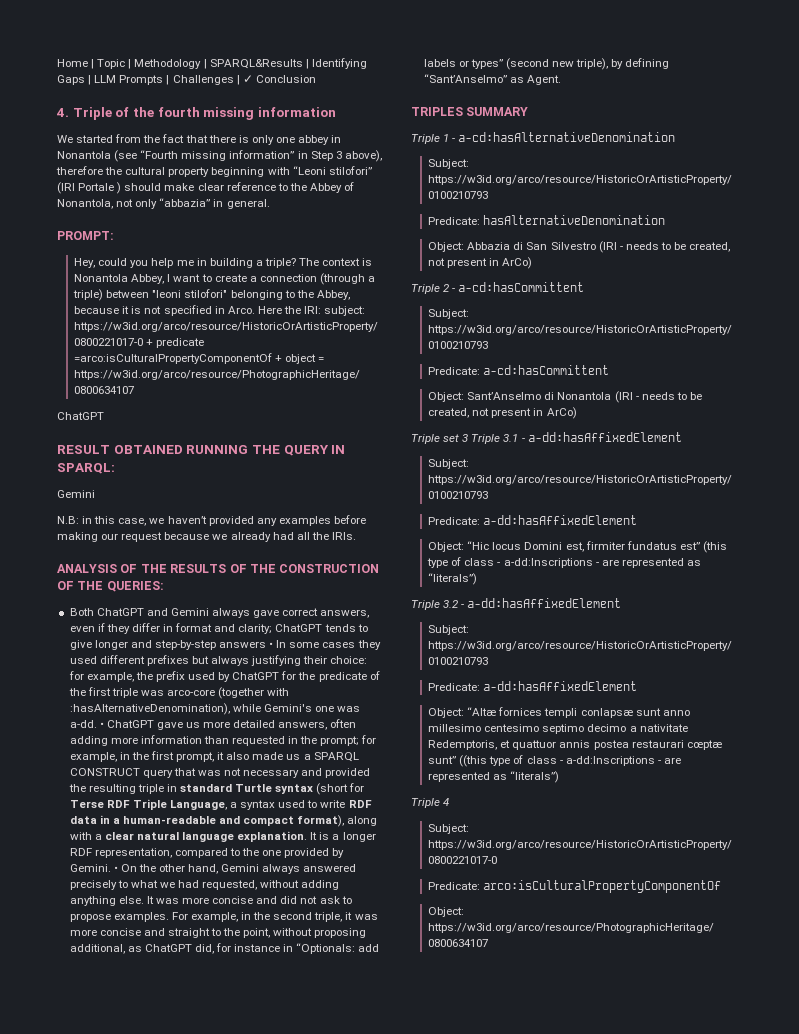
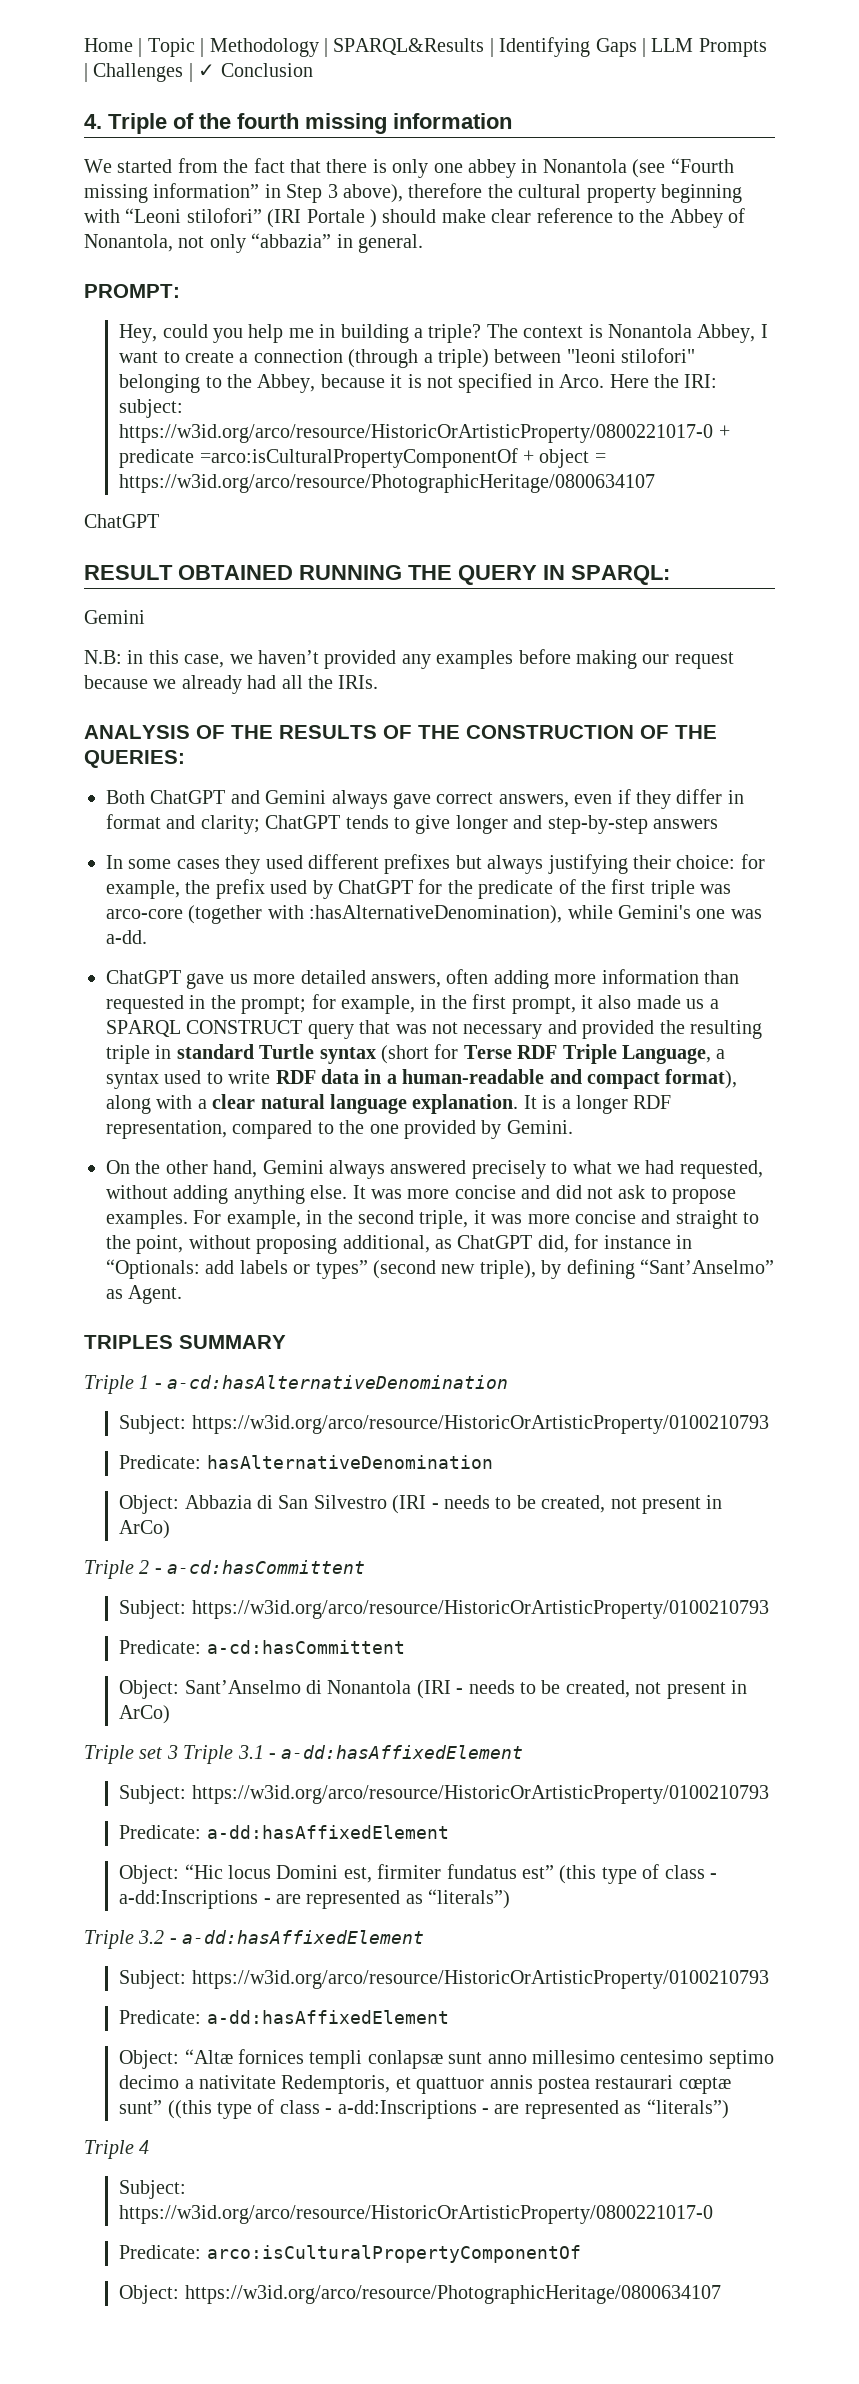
- ChatGPT tends to give longer and step-by-step answers • In some cases they used different prefixes but always justifying their choice:
+ ChatGPT tends to give longer and step-by-step answers
+ In some cases they used different prefixes but always justifying their choice:
- for example, the prefix used by ChatGPT for the predicate of the first triple was arco-core (together with :hasAlternativeDenomination), while Gemini's one was a-dd. • ChatGPT gave us more detailed answers, often adding more information than requested in the prompt;
+ for example, the prefix used by ChatGPT for the predicate of the first triple was arco-core (together with :hasAlternativeDenomination), while Gemini's one was a-dd.
+ ChatGPT gave us more detailed answers, often adding more information than requested in the prompt;
- It is a longer RDF representation, compared to the one provided by Gemini. • On the other hand, Gemini always answered precisely to what we had requested, without adding anything else.
+ It is a longer RDF representation, compared to the one provided by Gemini.
+ On the other hand, Gemini always answered precisely to what we had requested, without adding anything else.

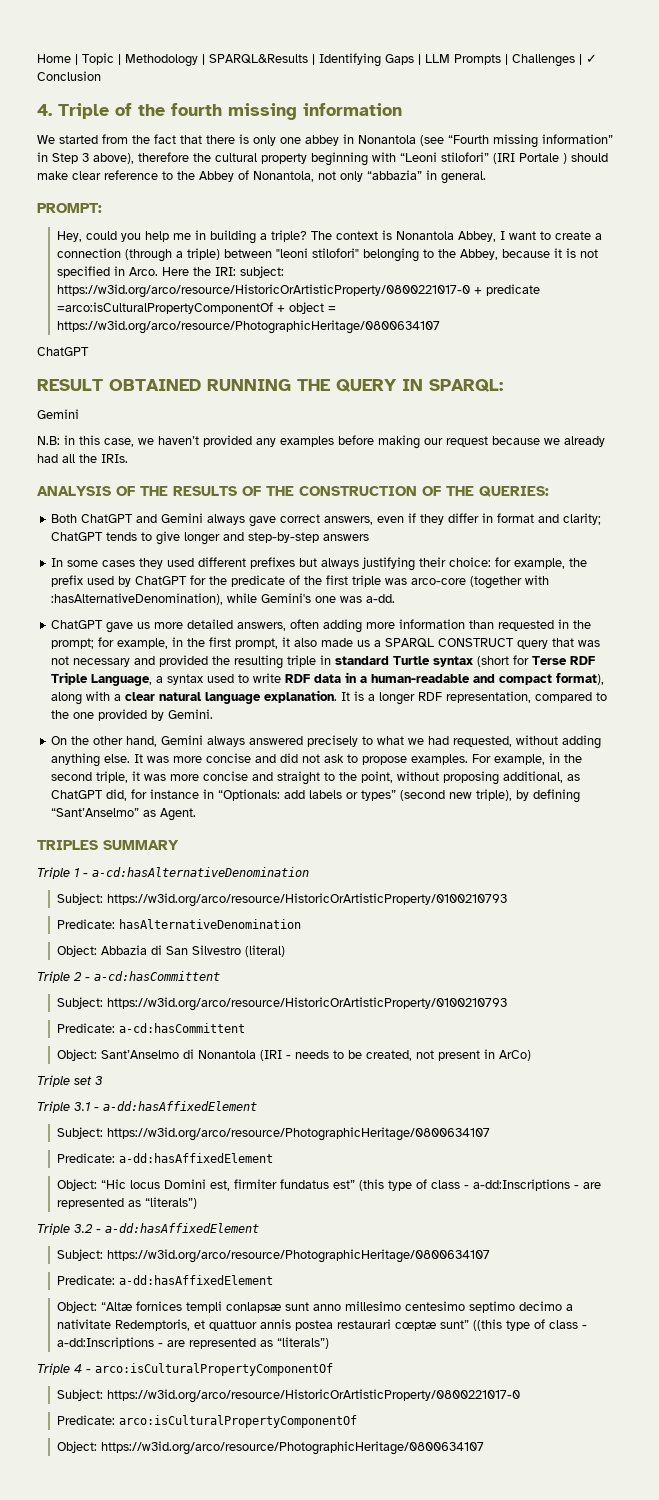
- Object: Abbazia di San Silvestro (IRI - needs to be created, not present in ArCo)
+ Object: Abbazia di San Silvestro (literal)
- Triple set 3 Triple 3.1 - a-dd:hasAffixedElement
- Subject: https://w3id.org/arco/resource/HistoricOrArtisticProperty/0100210793
+ Triple set 3
+ Triple 3.1 - a-dd:hasAffixedElement
+ Subject: https://w3id.org/arco/resource/PhotographicHeritage/0800634107
  Triple 3.2 - a-dd:hasAffixedElement
- Subject: https://w3id.org/arco/resource/HistoricOrArtisticProperty/0100210793
+ Subject: https://w3id.org/arco/resource/PhotographicHeritage/0800634107
- Triple 4
+ Triple 4 - arco:isCulturalPropertyComponentOf

